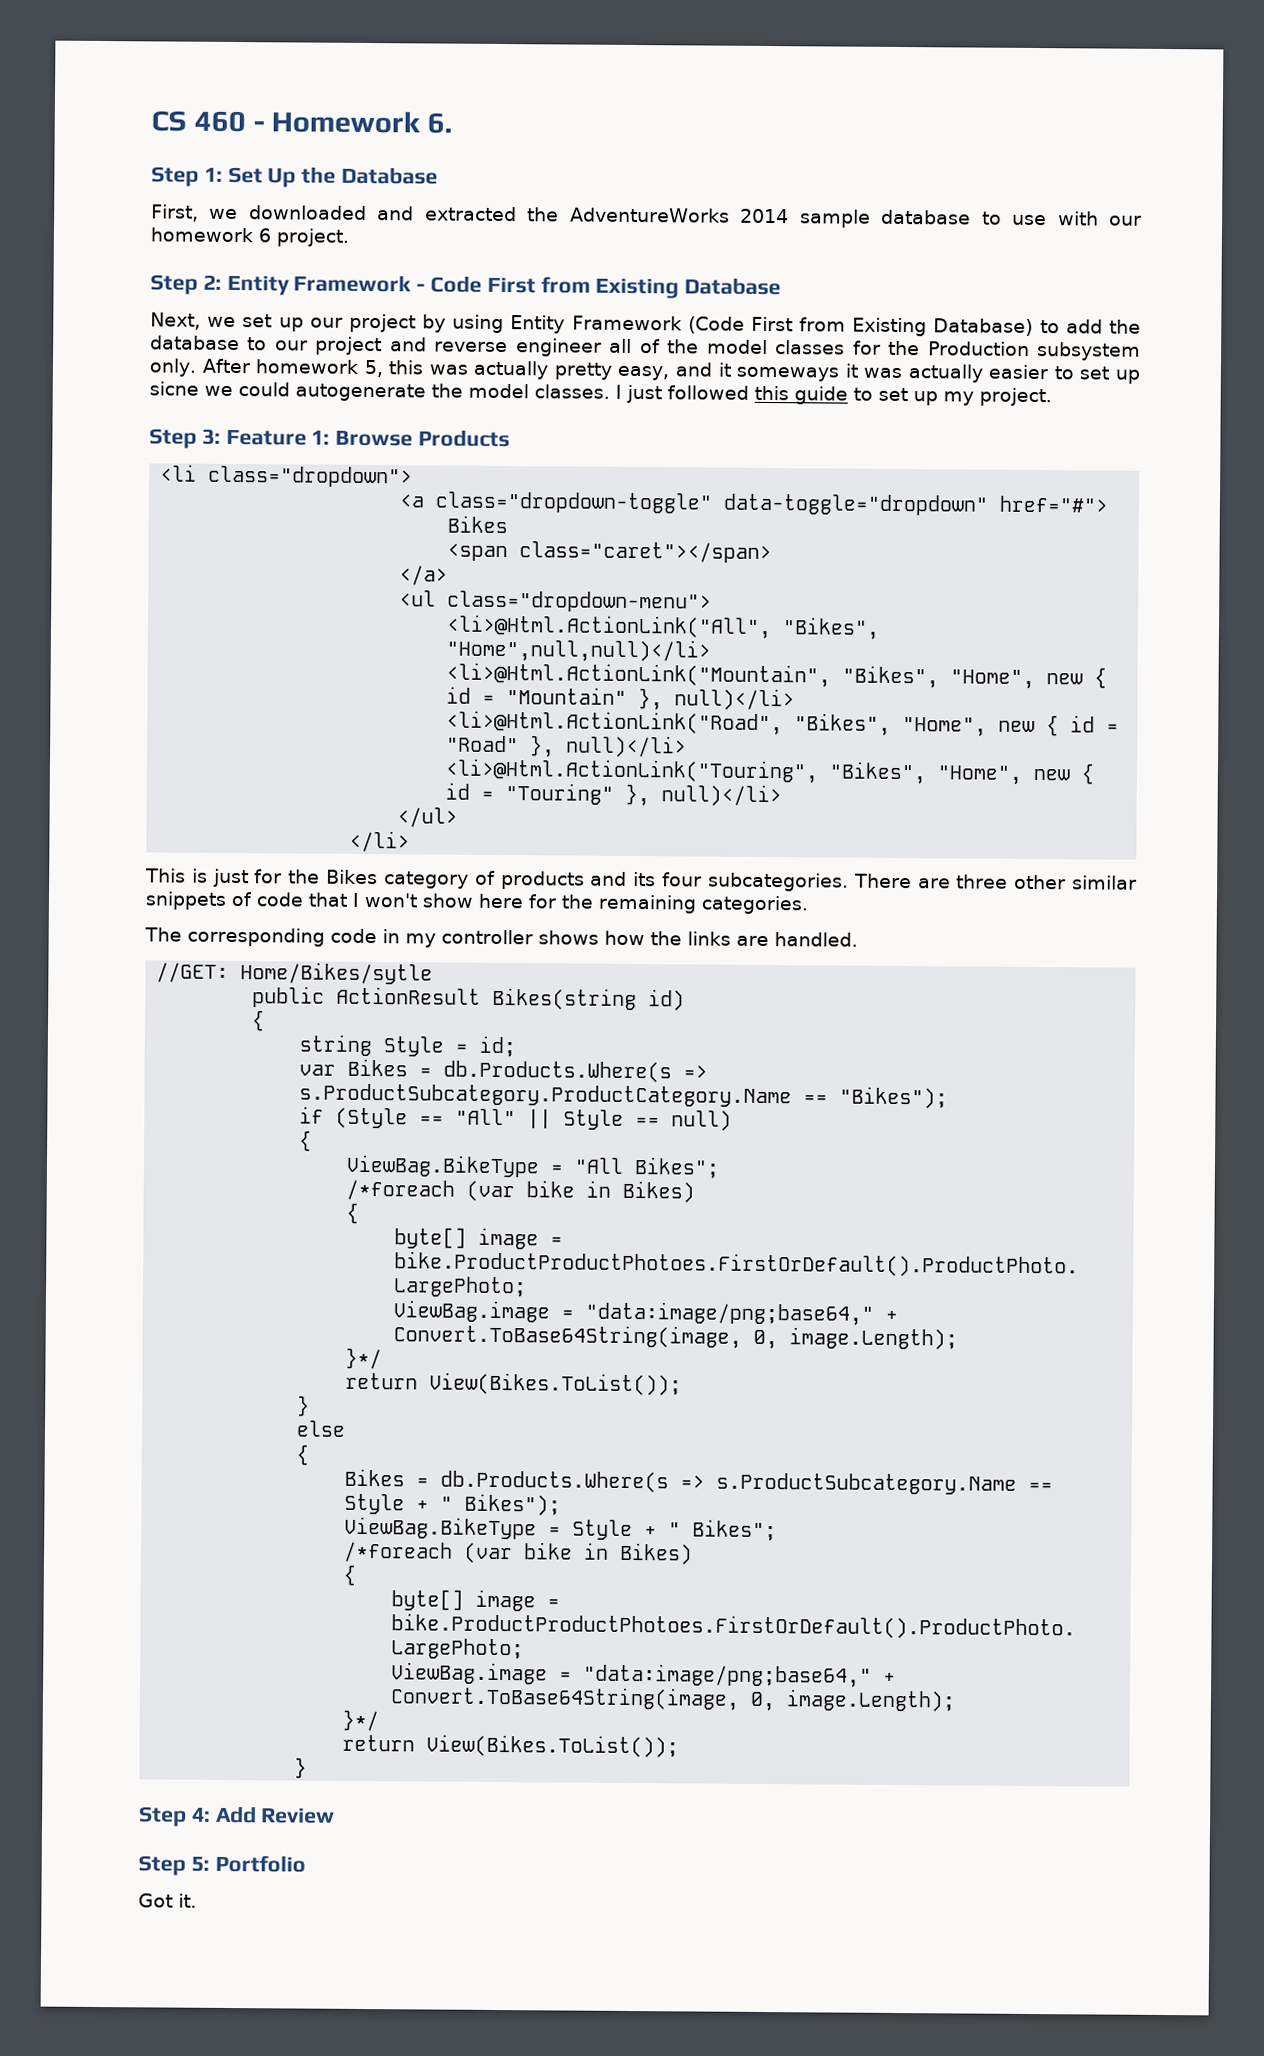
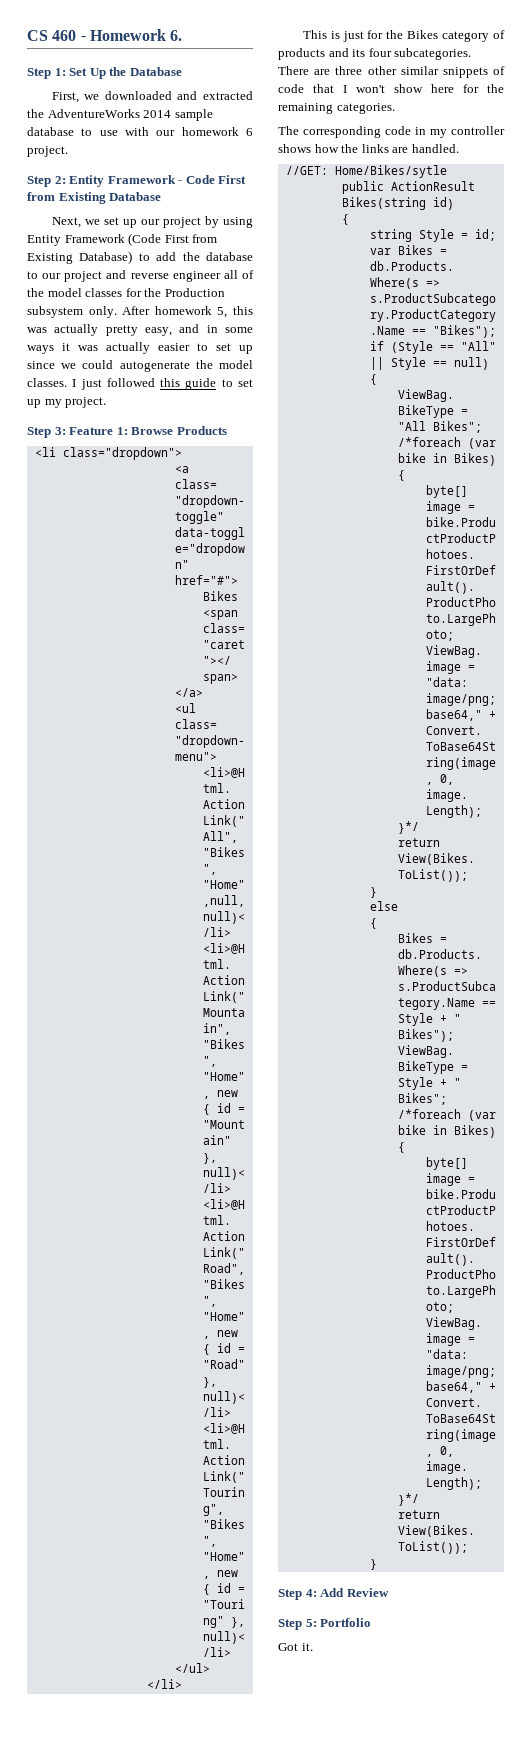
- After homework 5, this was actually pretty easy, and it someways it was actually easier to set up sicne we could autogenerate the model classes.
+ After homework 5, this was actually pretty easy, and in some ways it was actually easier to set up since we could autogenerate the model classes.

